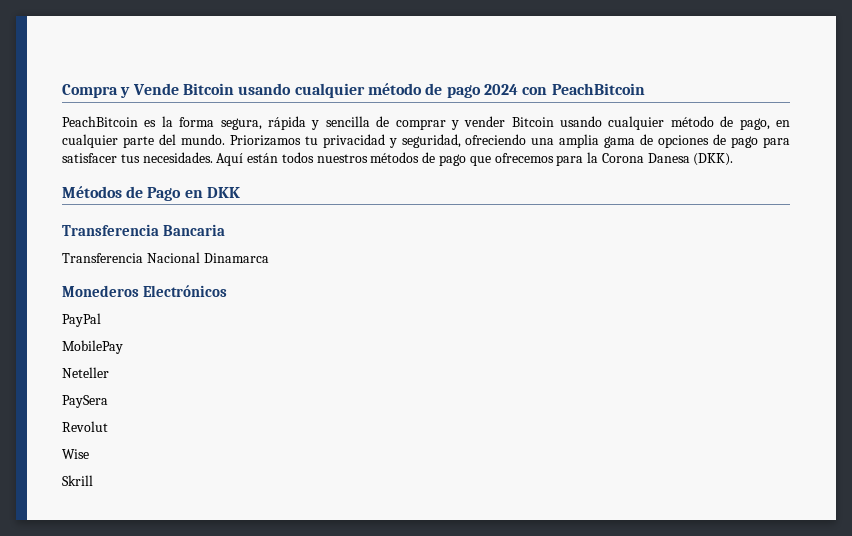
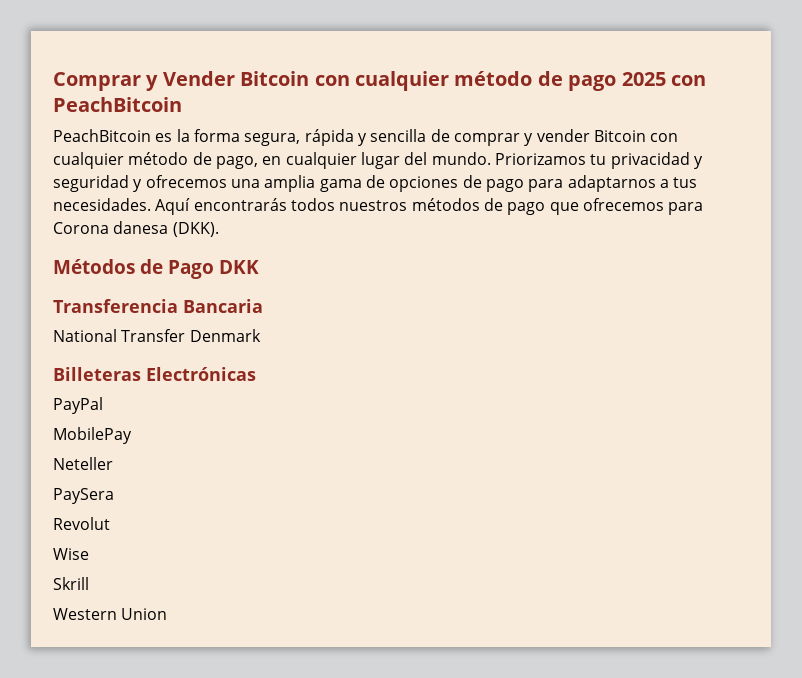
- Compra y Vende Bitcoin usando cualquier método de pago 2024 con PeachBitcoin
+ Comprar y Vender Bitcoin con cualquier método de pago 2025 con PeachBitcoin
- PeachBitcoin es la forma segura, rápida y sencilla de comprar y vender Bitcoin usando cualquier método de pago, en cualquier parte del mundo.
+ PeachBitcoin es la forma segura, rápida y sencilla de comprar y vender Bitcoin con cualquier método de pago, en cualquier lugar del mundo.
- Priorizamos tu privacidad y seguridad, ofreciendo una amplia gama de opciones de pago para satisfacer tus necesidades.
+ Priorizamos tu privacidad y seguridad y ofrecemos una amplia gama de opciones de pago para adaptarnos a tus necesidades.
- Aquí están todos nuestros métodos de pago que ofrecemos para la Corona Danesa (DKK).
+ Aquí encontrarás todos nuestros métodos de pago que ofrecemos para Corona danesa (DKK).
- Métodos de Pago en DKK
+ Métodos de Pago DKK
- Transferencia Nacional Dinamarca
- Monederos Electrónicos
+ National Transfer Denmark
+ Billeteras Electrónicas
+ Western Union

